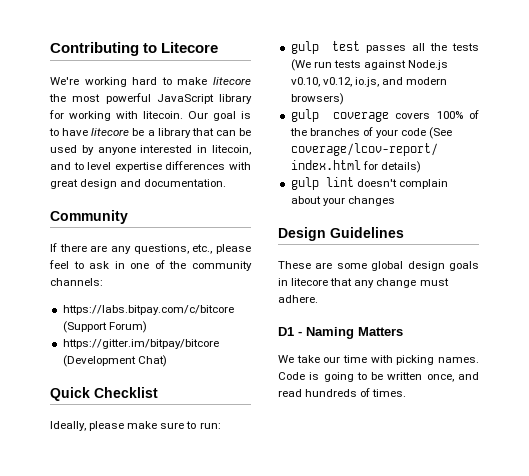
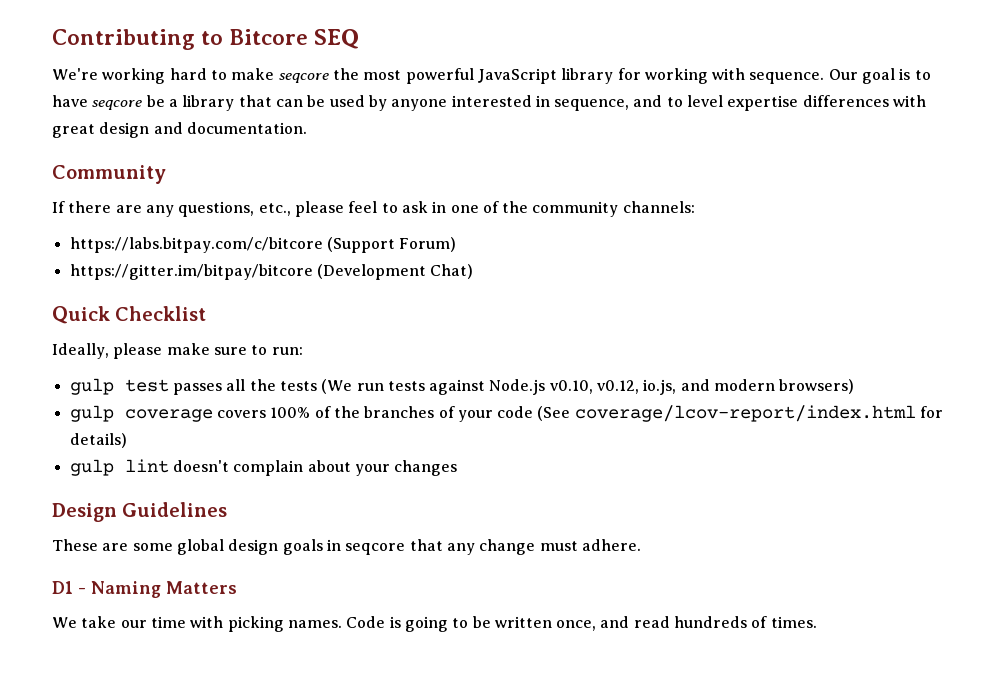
- Contributing to Litecore
+ Contributing to Bitcore SEQ
- We're working hard to make litecore the most powerful JavaScript library for working with litecoin.
+ We're working hard to make seqcore the most powerful JavaScript library for working with sequence.
- Our goal is to have litecore be a library that can be used by anyone interested in litecoin, and to level expertise differences with great design and documentation.
+ Our goal is to have seqcore be a library that can be used by anyone interested in sequence, and to level expertise differences with great design and documentation.
- These are some global design goals in litecore that any change must adhere.
+ These are some global design goals in seqcore that any change must adhere.

